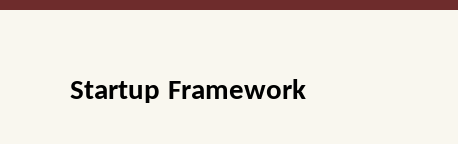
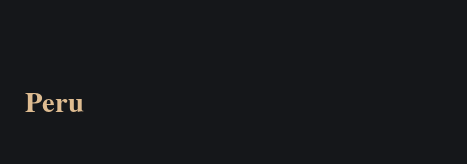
- Startup Framework
+ Peru

